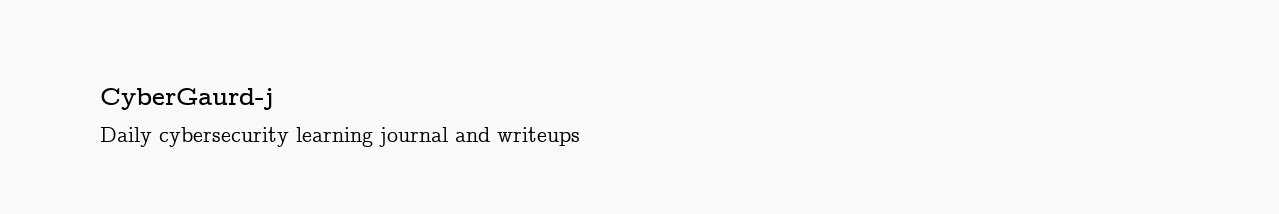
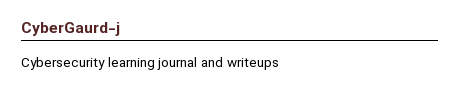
- Daily cybersecurity learning journal and writeups
+ Cybersecurity learning journal and writeups

